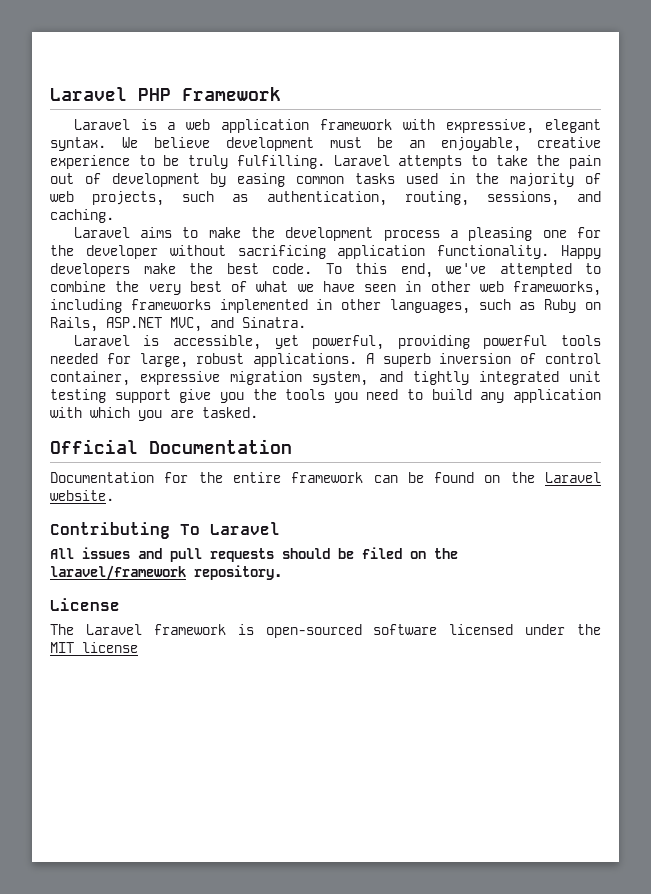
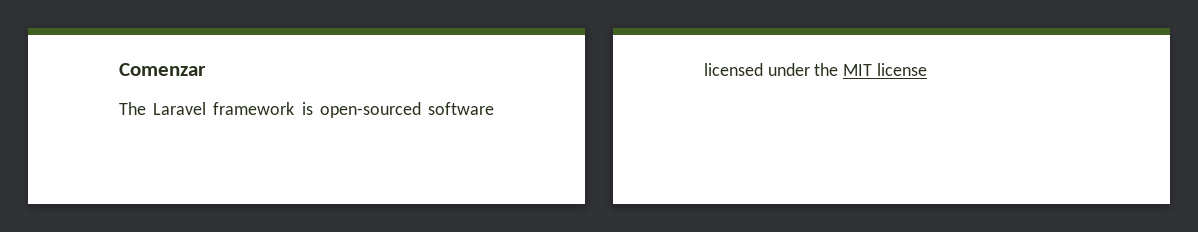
- Laravel PHP Framework
- Laravel is a web application framework with expressive, elegant syntax. We believe development must be an enjoyable, creative experience to be truly fulfilling. Laravel attempts to take the pain out of development by easing common tasks used in the majority of web projects, such as authentication, routing, sessions, and caching.
- Laravel aims to make the development process a pleasing one for the developer without sacrificing application functionality. Happy developers make the best code. To this end, we've attempted to combine the very best of what we have seen in other web frameworks, including frameworks implemented in other languages, such as Ruby on Rails, ASP.NET MVC, and Sinatra.
- Laravel is accessible, yet powerful, providing powerful tools needed for large, robust applications. A superb inversion of control container, expressive migration system, and tightly integrated unit testing support give you the tools you need to build any application with which you are tasked.
- Official Documentation
- Documentation for the entire framework can be found on the Laravel website.
- Contributing To Laravel
- All issues and pull requests should be filed on the laravel/framework repository.
- License
+ Comenzar

